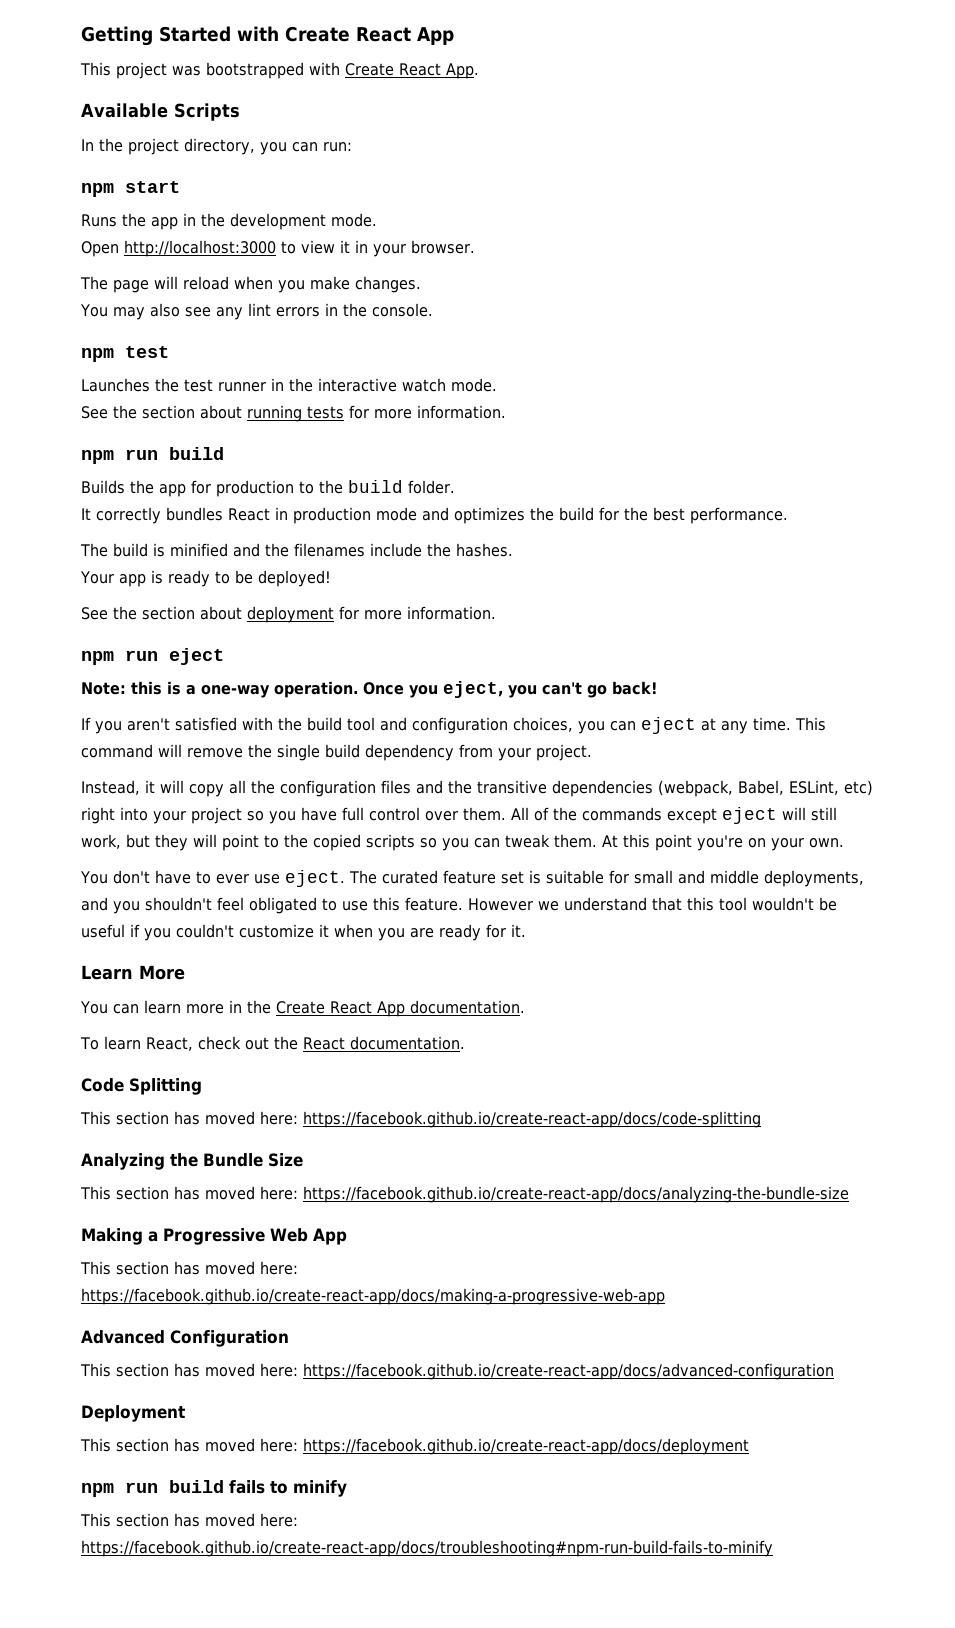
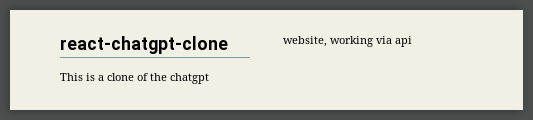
- Getting Started with Create React App
- This project was bootstrapped with Create React App.
- Available Scripts
- In the project directory, you can run:
- npm start
- Runs the app in the development mode.
- Open http://localhost:3000 to view it in your browser.
- The page will reload when you make changes.
- You may also see any lint errors in the console.
- npm test
- Launches the test runner in the interactive watch mode.
- See the section about running tests for more information.
- npm run build
- Builds the app for production to the build folder.
- It correctly bundles React in production mode and optimizes the build for the best performance.
- The build is minified and the filenames include the hashes.
- Your app is ready to be deployed!
- See the section about deployment for more information.
- npm run eject
- Note: this is a one-way operation. Once you eject, you can't go back!
- If you aren't satisfied with the build tool and configuration choices, you can eject at any time. This command will remove the single build dependency from your project.
- Instead, it will copy all the configuration files and the transitive dependencies (webpack, Babel, ESLint, etc) right into your project so you have full control over them. All of the commands except eject will still work, but they will point to the copied scripts so you can tweak them. At this point you're on your own.
- You don't have to ever use eject. The curated feature set is suitable for small and middle deployments, and you shouldn't feel obligated to use this feature. However we understand that this tool wouldn't be useful if you couldn't customize it when you are ready for it.
- Learn More
- You can learn more in the Create React App documentation.
- To learn React, check out the React documentation.
- Code Splitting
- This section has moved here: https://facebook.github.io/create-react-app/docs/code-splitting
- Analyzing the Bundle Size
- This section has moved here: https://facebook.github.io/create-react-app/docs/analyzing-the-bundle-size
- Making a Progressive Web App
- This section has moved here: https://facebook.github.io/create-react-app/docs/making-a-progressive-web-app
- Advanced Configuration
- This section has moved here: https://facebook.github.io/create-react-app/docs/advanced-configuration
- Deployment
- This section has moved here: https://facebook.github.io/create-react-app/docs/deployment
- npm run build fails to minify
- This section has moved here: https://facebook.github.io/create-react-app/docs/troubleshooting#npm-run-build-fails-to-minify
+ react-chatgpt-clone
+ This is a clone of the chatgpt website, working via api

